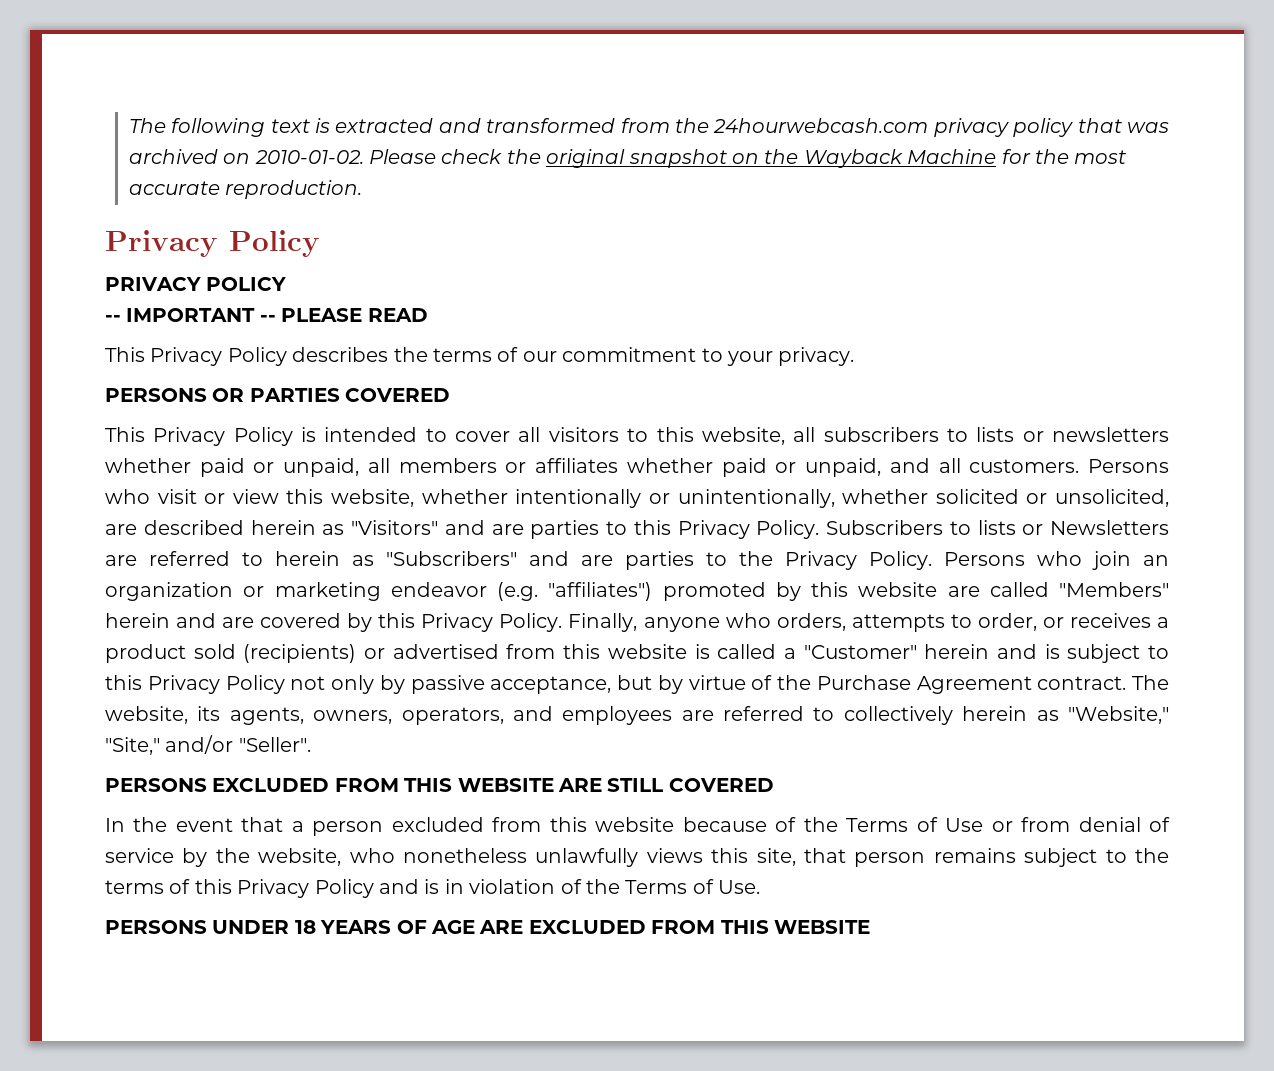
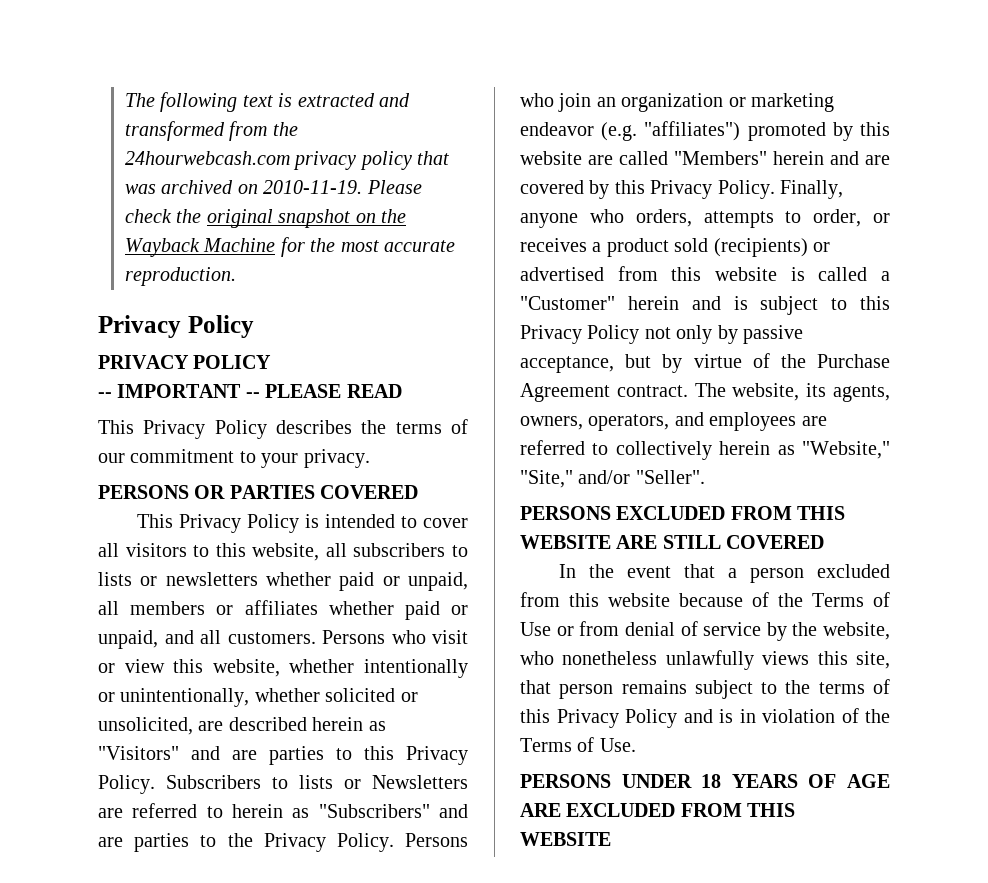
- The following text is extracted and transformed from the 24hourwebcash.com privacy policy that was archived on 2010-01-02.
+ The following text is extracted and transformed from the 24hourwebcash.com privacy policy that was archived on 2010-11-19.

